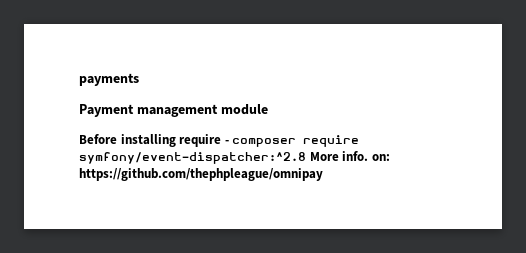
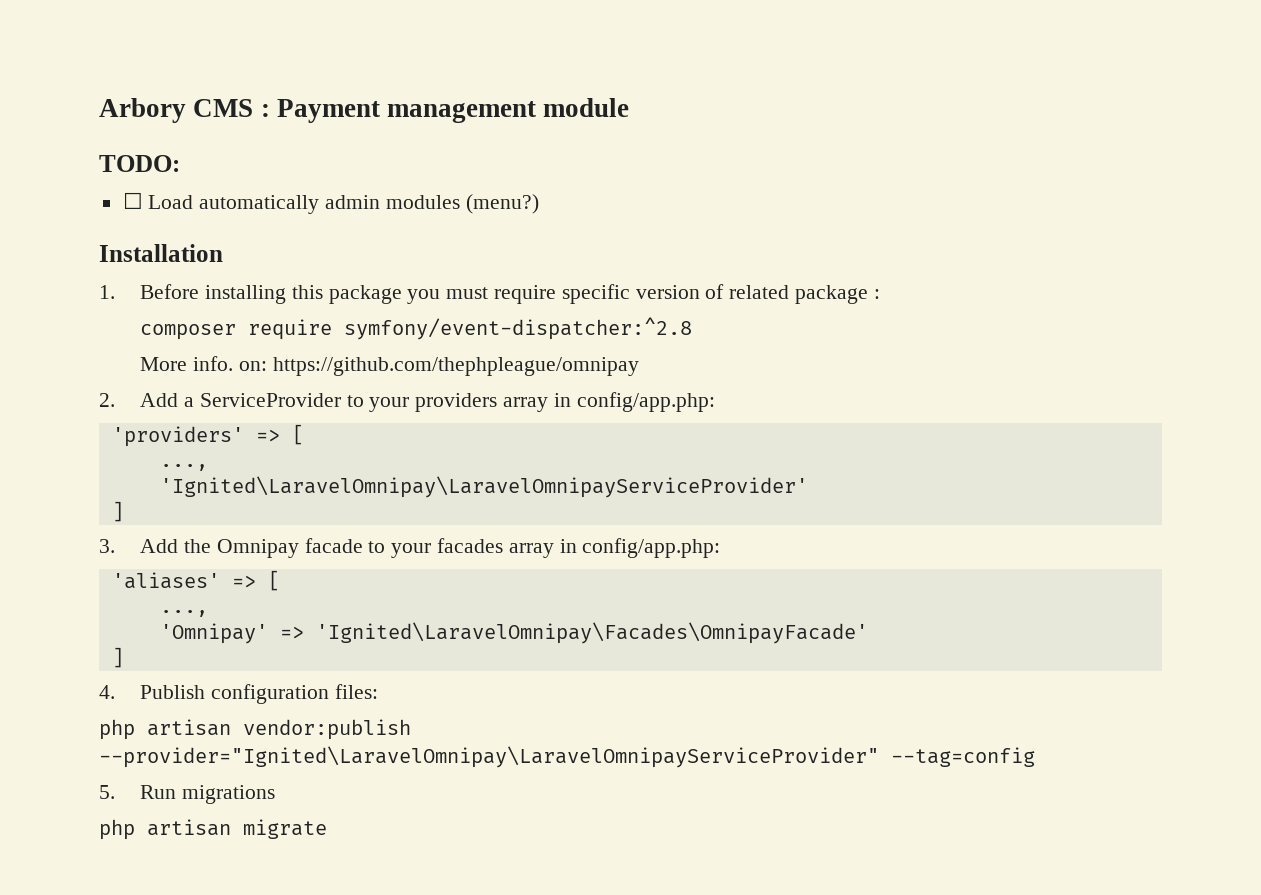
- payments
- Payment management module
+ Arbory CMS : Payment management module
- Before installing require - composer require symfony/event-dispatcher:^2.8 More info. on: https://github.com/thephpleague/omnipay
+ TODO:
+ ☐ Load automatically admin modules (menu?)
+ Installation
+ 1. Before installing this package you must require specific version of related package :
+ composer require symfony/event-dispatcher:^2.8
+ More info. on: https://github.com/thephpleague/omnipay
+ 2. Add a ServiceProvider to your providers array in config/app.php:
+ 'providers' => [
+ ...,
+ 'Ignited\LaravelOmnipay\LaravelOmnipayServiceProvider'
+ ]
+ 3. Add the Omnipay facade to your facades array in config/app.php:
+ 'aliases' => [
+ ...,
+ 'Omnipay' => 'Ignited\LaravelOmnipay\Facades\OmnipayFacade'
+ ]
+ 4. Publish configuration files:
+ php artisan vendor:publish --provider="Ignited\LaravelOmnipay\LaravelOmnipayServiceProvider" --tag=config
+ 5. Run migrations
+ php artisan migrate

